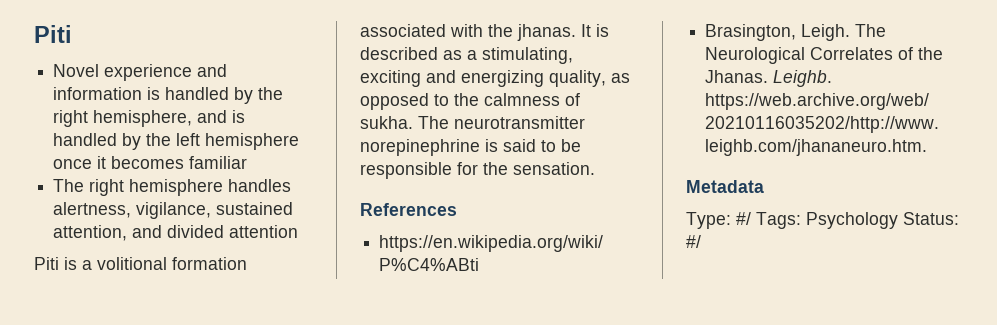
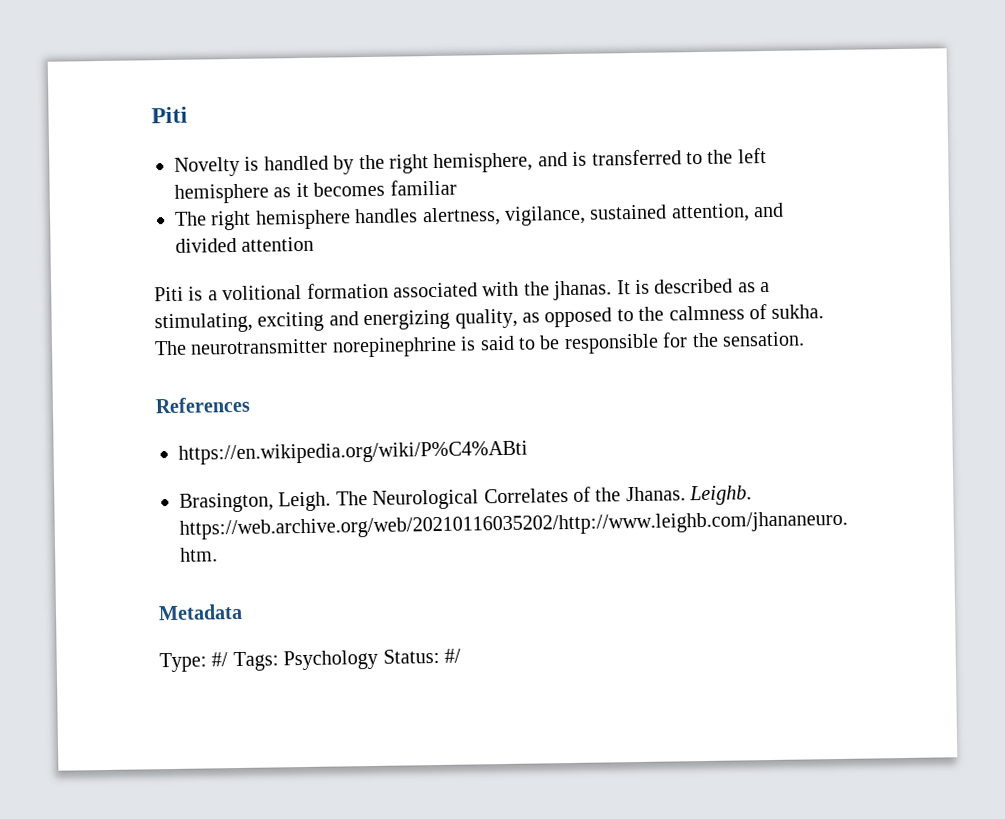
- Novel experience and information is handled by the right hemisphere, and is handled by the left hemisphere once it becomes familiar
+ Novelty is handled by the right hemisphere, and is transferred to the left hemisphere as it becomes familiar

